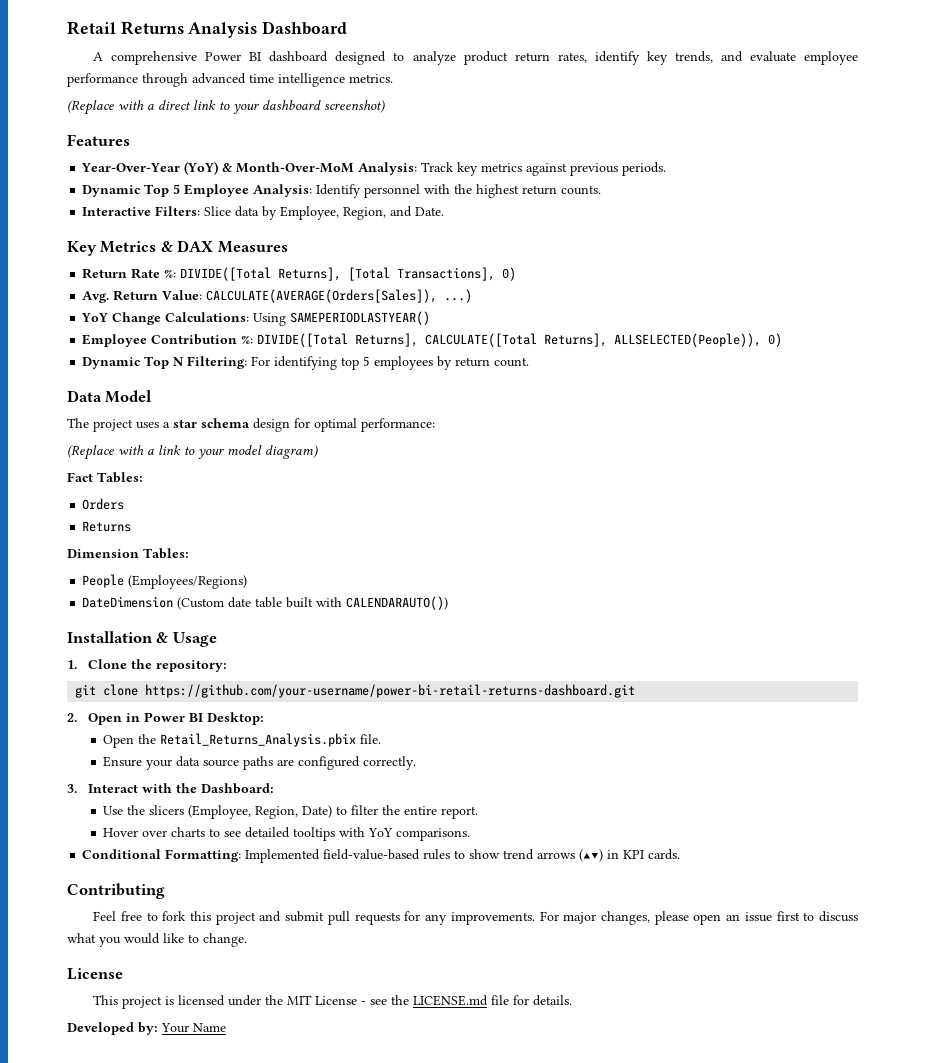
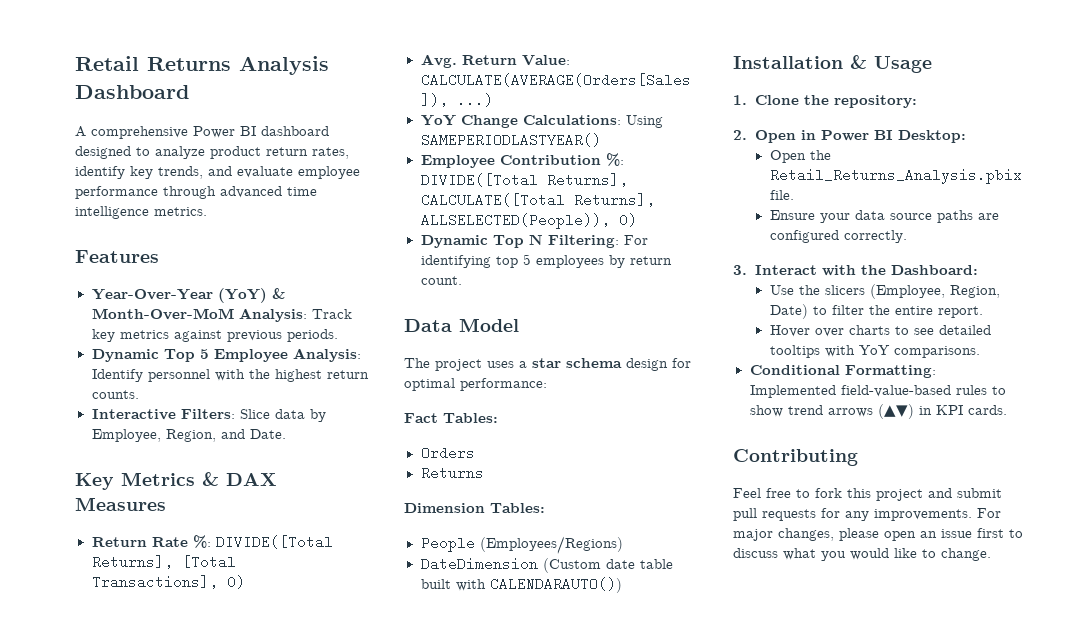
- (Replace with a direct link to your dashboard screenshot)
- (Replace with a link to your model diagram)
- git clone https://github.com/your-username/power-bi-retail-returns-dashboard.git
  For major changes, please open an issue first to discuss what you would like to change.
- License
- This project is licensed under the MIT License - see the LICENSE.md file for details.
- Developed by: Your Name

